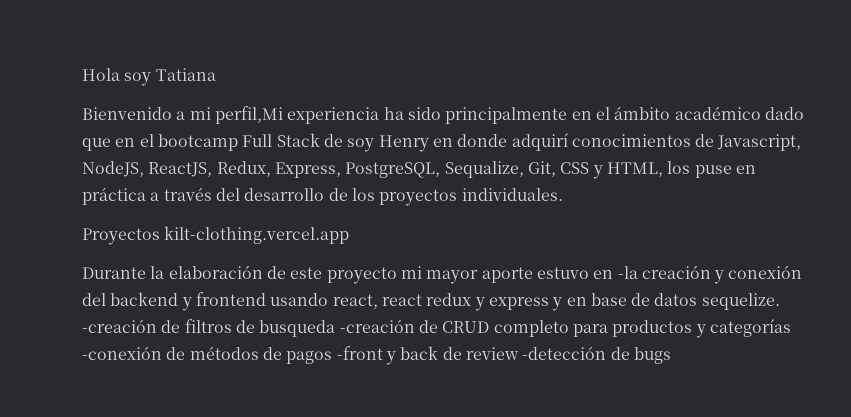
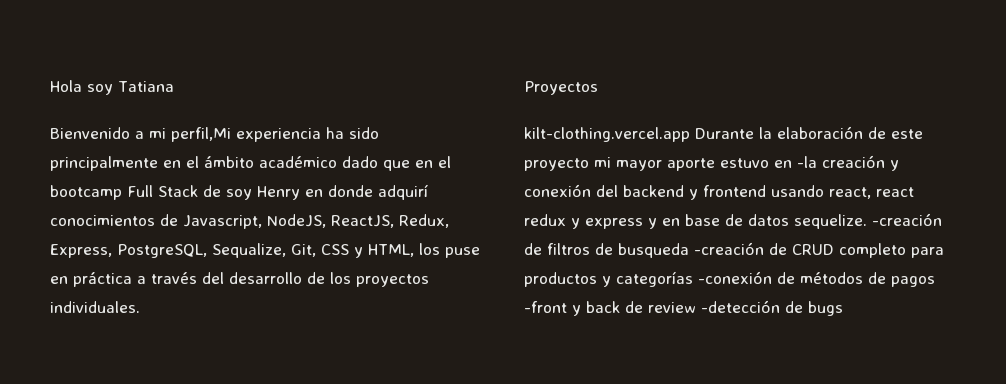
- Proyectos kilt-clothing.vercel.app
- Durante la elaboración de este proyecto mi mayor aporte estuvo en -la creación y conexión del backend y frontend usando react, react redux y express y en base de datos sequelize.
+ Proyectos
+ kilt-clothing.vercel.app Durante la elaboración de este proyecto mi mayor aporte estuvo en -la creación y conexión del backend y frontend usando react, react redux y express y en base de datos sequelize.

